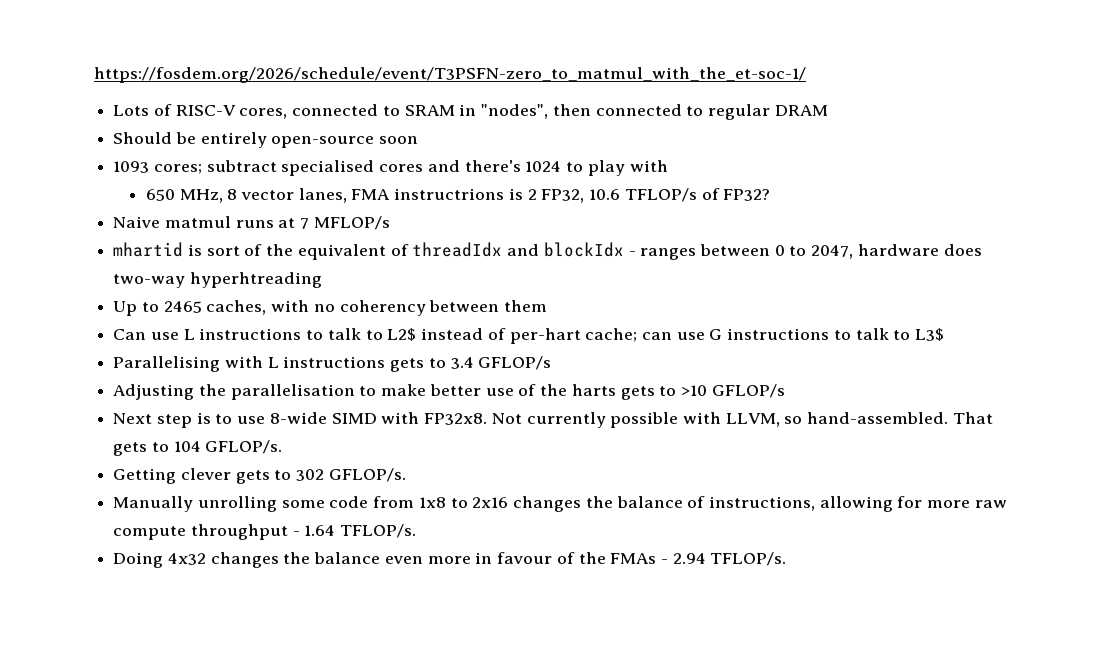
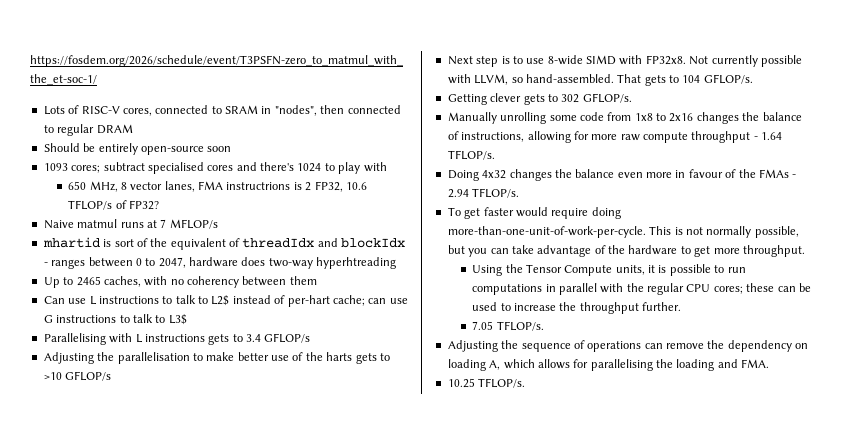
+ To get faster would require doing more-than-one-unit-of-work-per-cycle. This is not normally possible, but you can take advantage of the hardware to get more throughput.
+ Using the Tensor Compute units, it is possible to run computations in parallel with the regular CPU cores; these can be used to increase the throughput further.
+ 7.05 TFLOP/s.
+ Adjusting the sequence of operations can remove the dependency on loading A, which allows for parallelising the loading and FMA.
+ 10.25 TFLOP/s.

